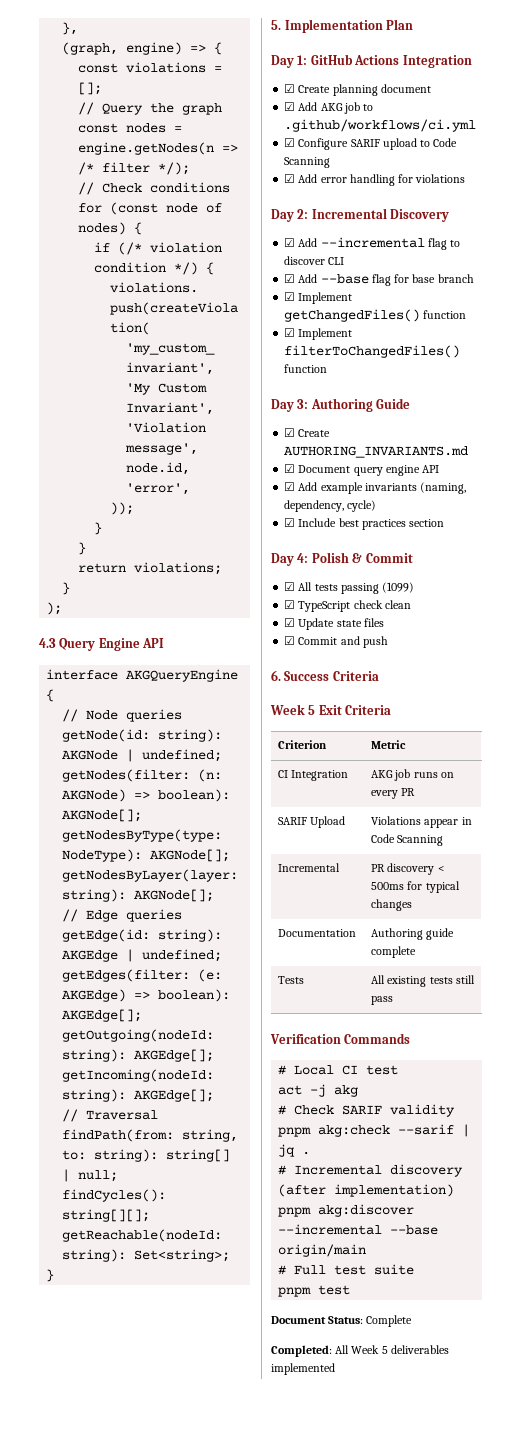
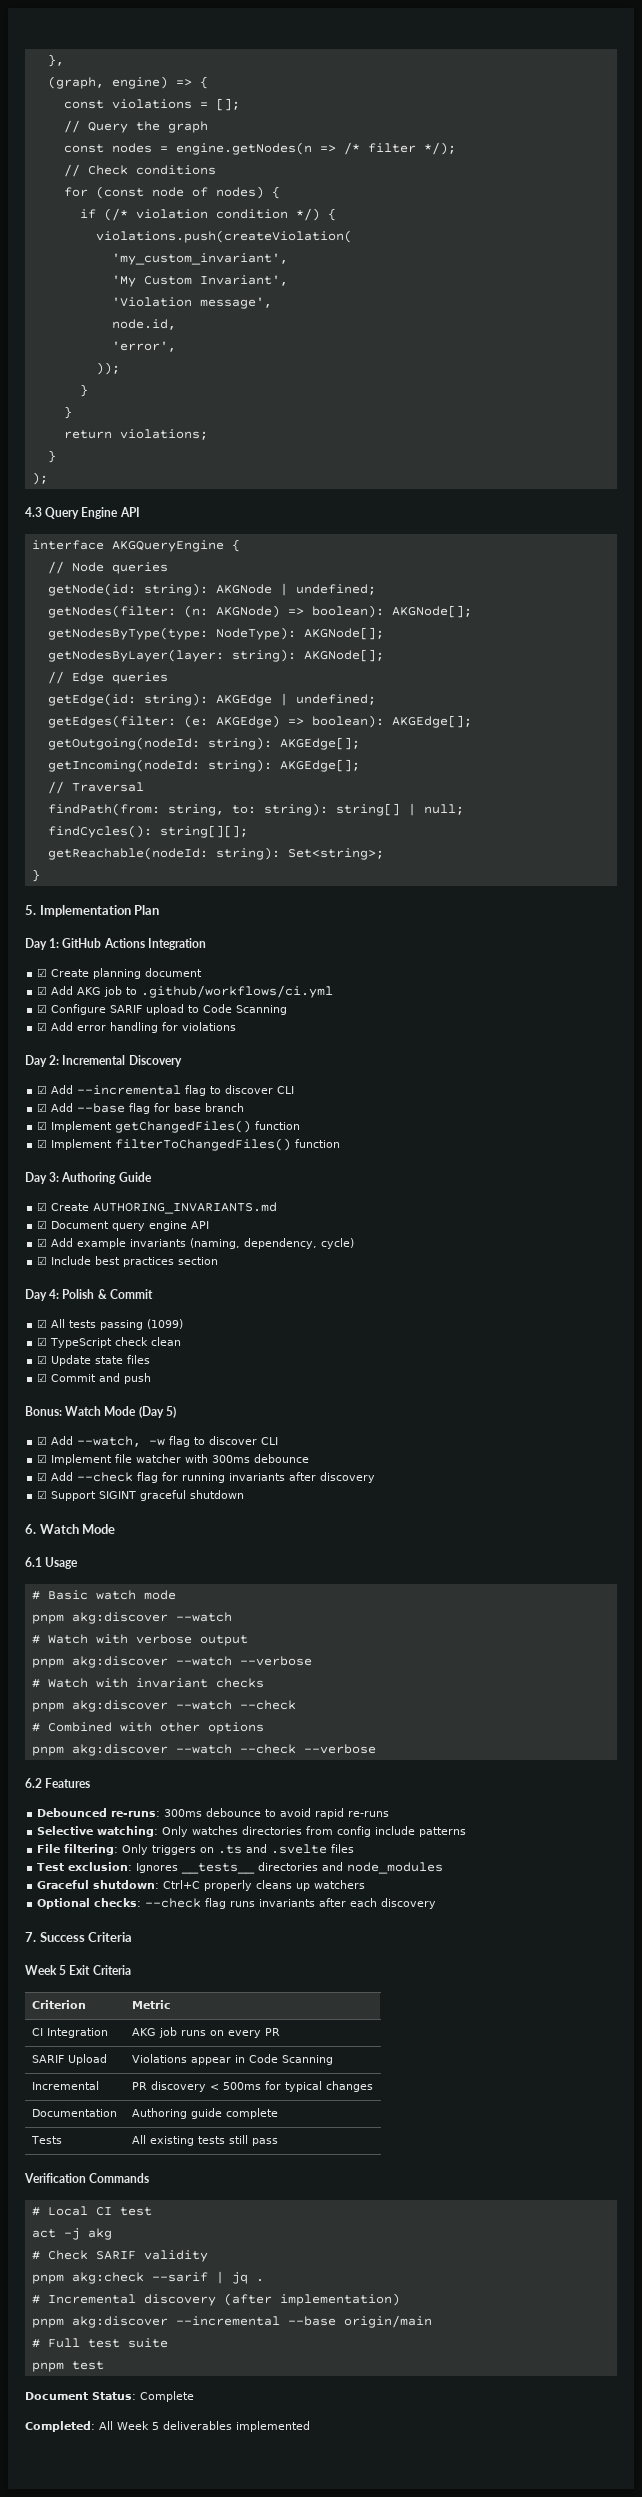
- 6. Success Criteria
+ Bonus: Watch Mode (Day 5)
+ ☑ Add --watch, -w flag to discover CLI
+ ☑ Implement file watcher with 300ms debounce
+ ☑ Add --check flag for running invariants after discovery
+ ☑ Support SIGINT graceful shutdown
+ 6. Watch Mode
+ 6.1 Usage
+ # Basic watch mode
+ pnpm akg:discover --watch
+ # Watch with verbose output
+ pnpm akg:discover --watch --verbose
+ # Watch with invariant checks
+ pnpm akg:discover --watch --check
+ # Combined with other options
+ pnpm akg:discover --watch --check --verbose
+ 6.2 Features
+ Debounced re-runs: 300ms debounce to avoid rapid re-runs
+ Selective watching: Only watches directories from config include patterns
+ File filtering: Only triggers on .ts and .svelte files
+ Test exclusion: Ignores __tests__ directories and node_modules
+ Graceful shutdown: Ctrl+C properly cleans up watchers
+ Optional checks: --check flag runs invariants after each discovery
+ 7. Success Criteria

